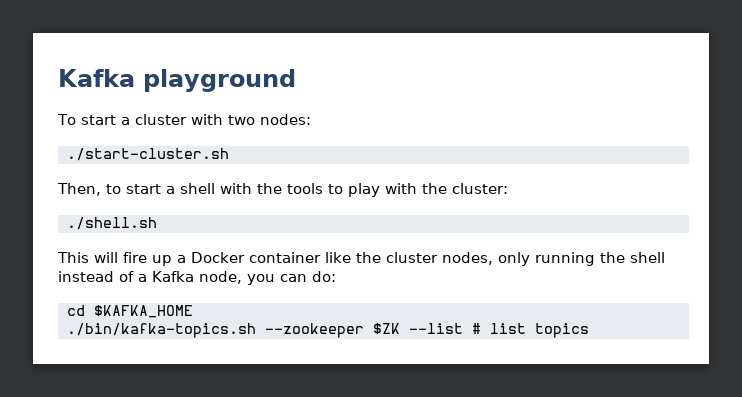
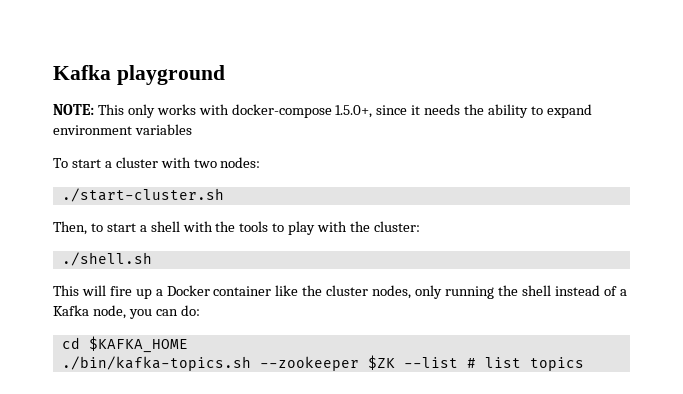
+ NOTE: This only works with docker-compose 1.5.0+, since it needs the ability to expand environment variables

